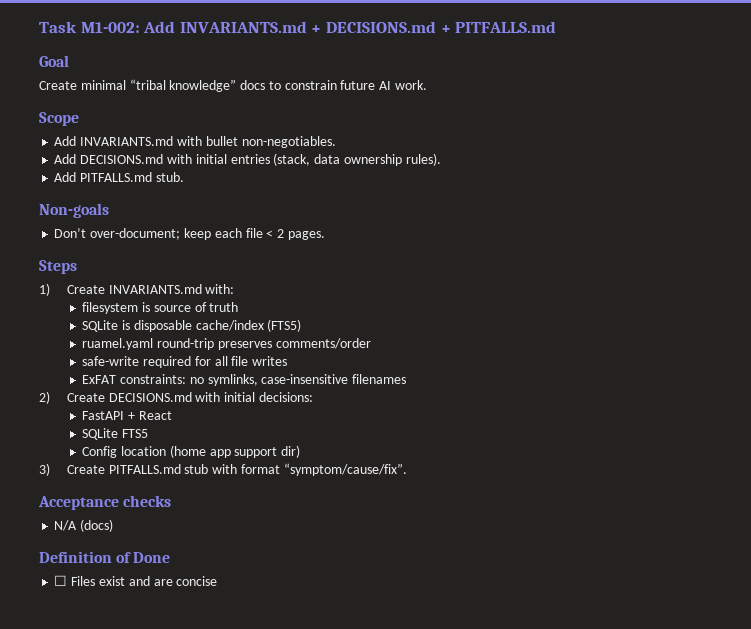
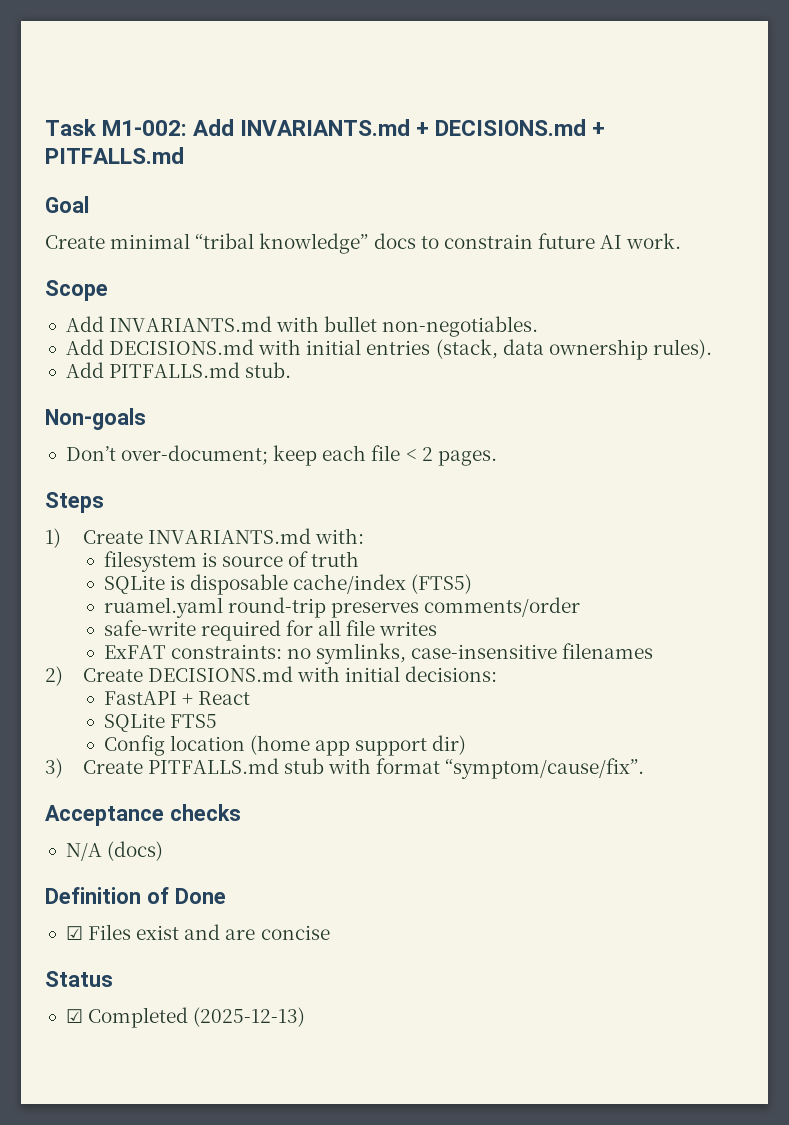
- ☐ Files exist and are concise
+ ☑ Files exist and are concise
+ Status
+ ☑ Completed (2025-12-13)

